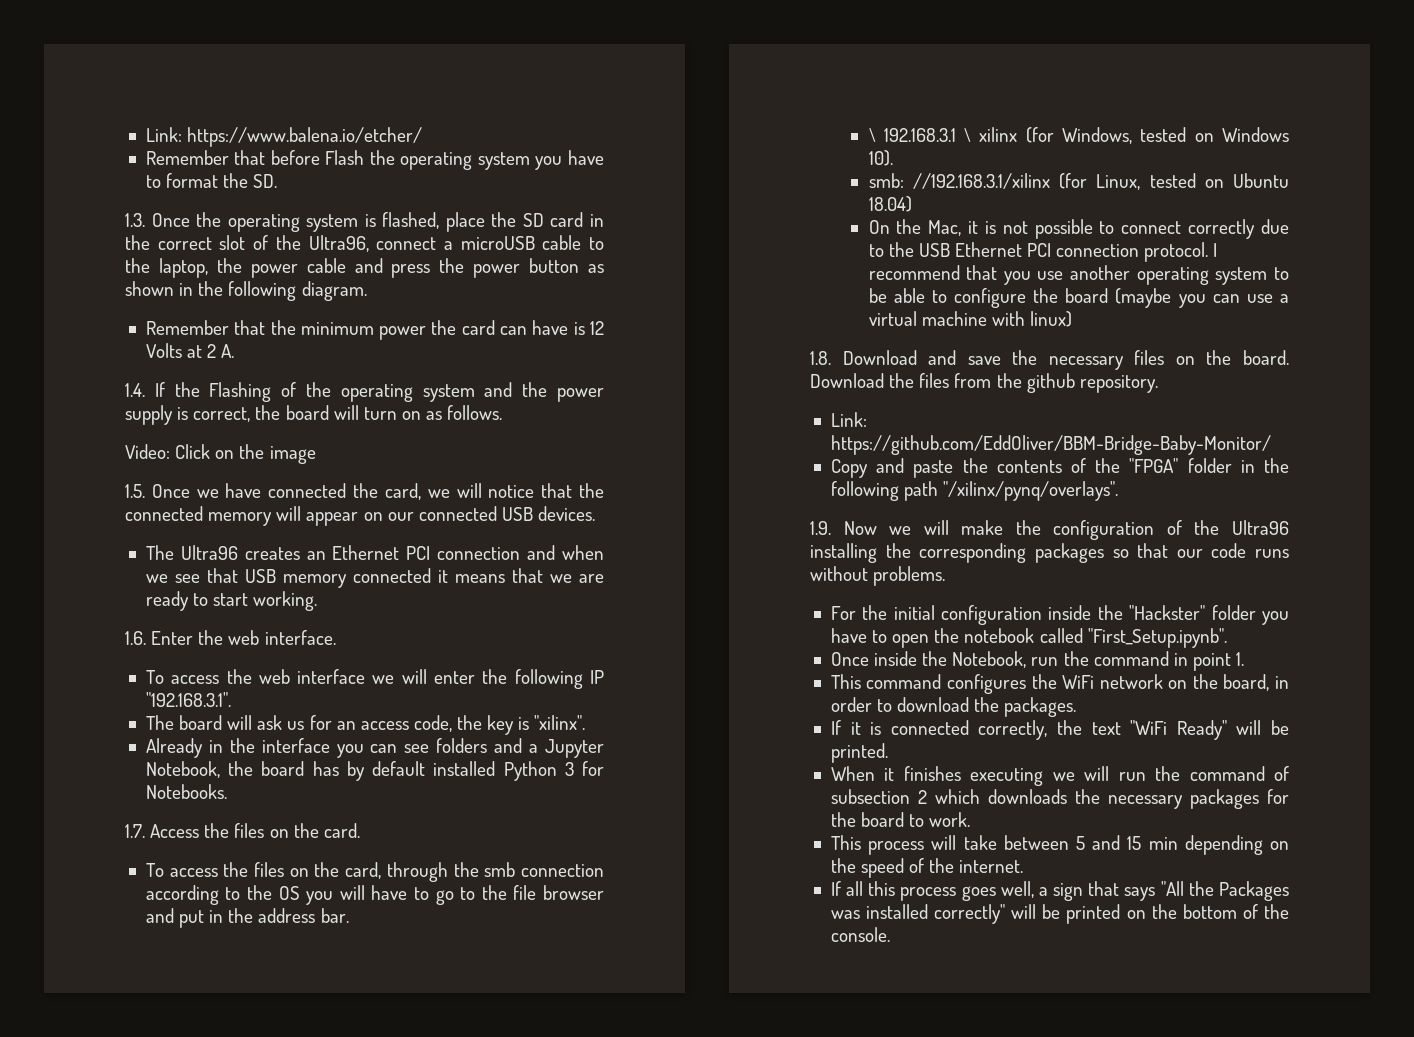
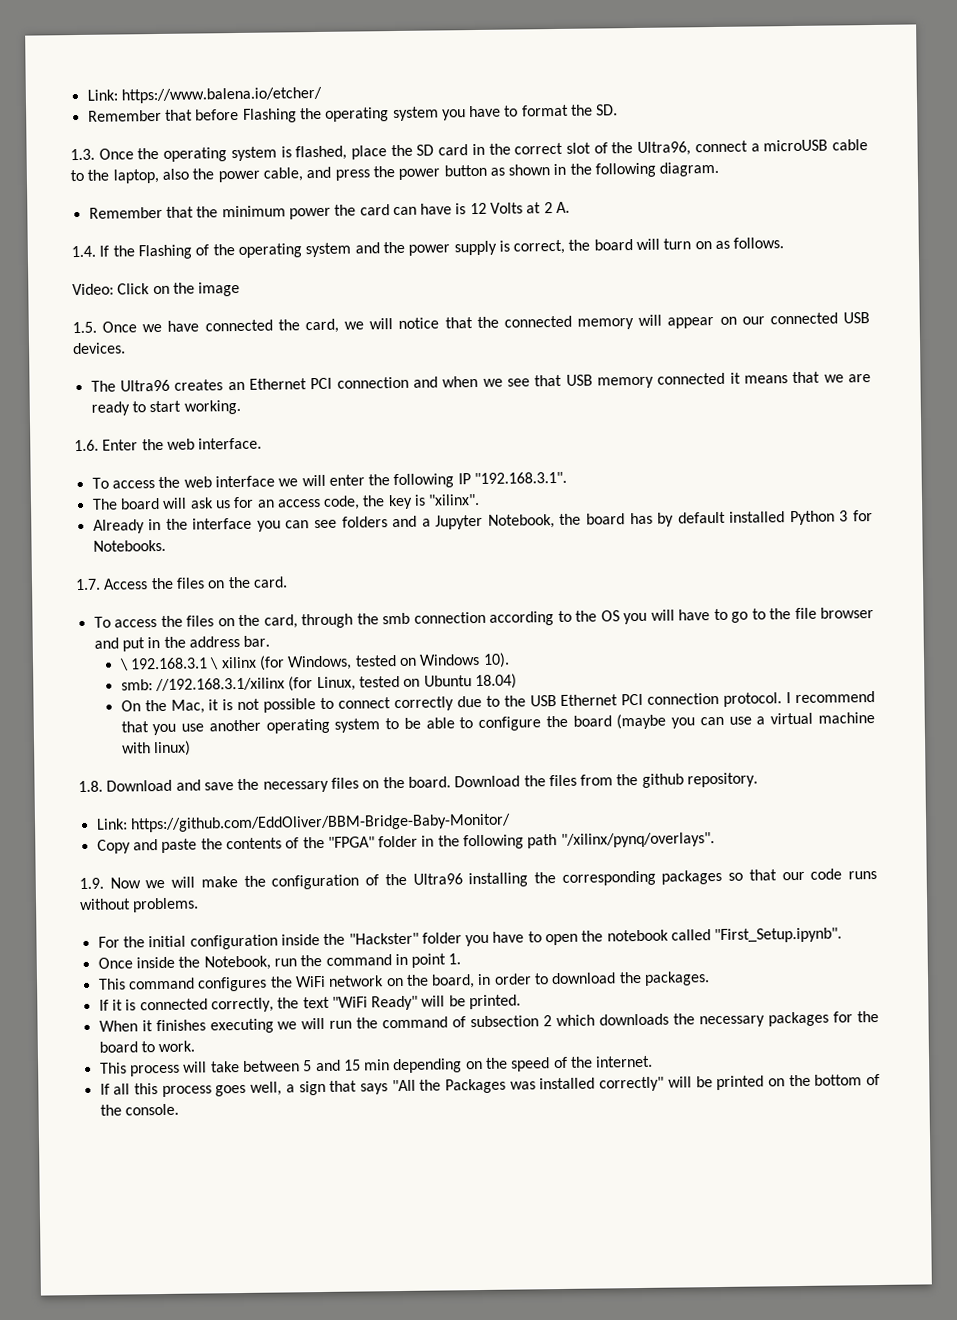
- Remember that before Flash the operating system you have to format the SD.
+ Remember that before Flashing the operating system you have to format the SD.
- 1.3. Once the operating system is flashed, place the SD card in the correct slot of the Ultra96, connect a microUSB cable to the laptop, the power cable and press the power button as shown in the following diagram.
+ 1.3. Once the operating system is flashed, place the SD card in the correct slot of the Ultra96, connect a microUSB cable to the laptop, also the power cable, and press the power button as shown in the following diagram.

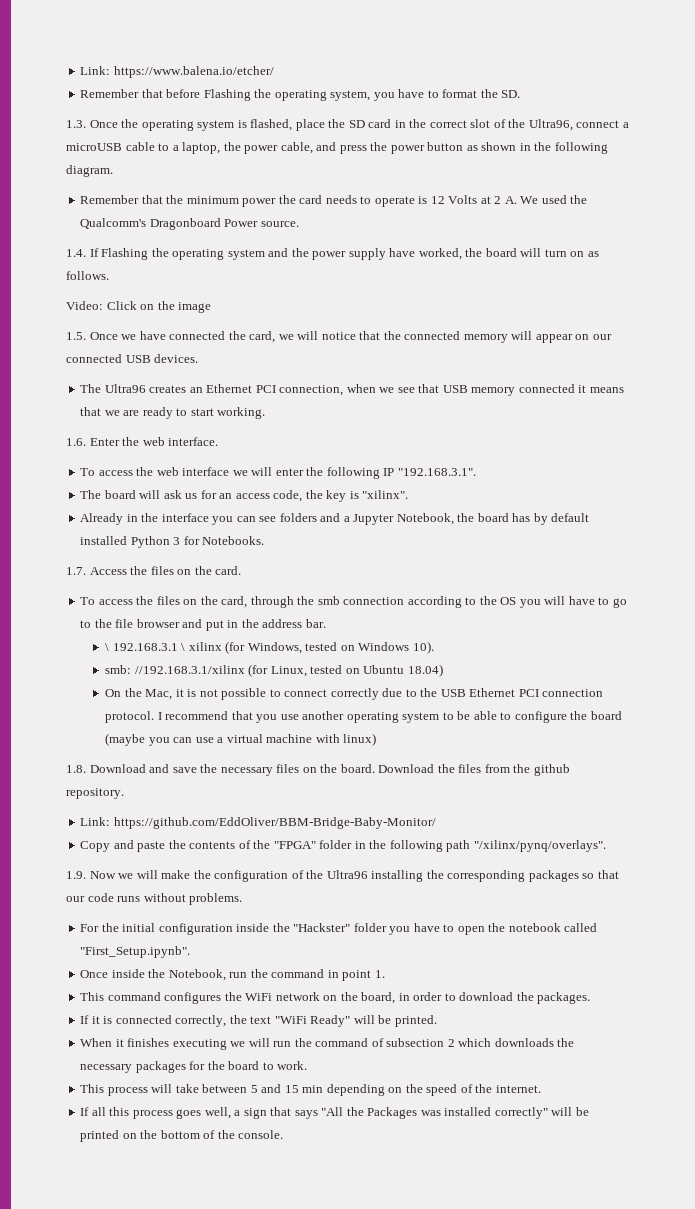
- Remember that before Flashing the operating system you have to format the SD.
+ Remember that before Flashing the operating system, you have to format the SD.
- 1.3. Once the operating system is flashed, place the SD card in the correct slot of the Ultra96, connect a microUSB cable to the laptop, also the power cable, and press the power button as shown in the following diagram.
+ 1.3. Once the operating system is flashed, place the SD card in the correct slot of the Ultra96, connect a microUSB cable to a laptop, the power cable, and press the power button as shown in the following diagram.
- Remember that the minimum power the card can have is 12 Volts at 2 A.
+ Remember that the minimum power the card needs to operate is 12 Volts at 2 A. We used the Qualcomm's Dragonboard Power source.
- 1.4. If the Flashing of the operating system and the power supply is correct, the board will turn on as follows.
+ 1.4. If Flashing the operating system and the power supply have worked, the board will turn on as follows.
- The Ultra96 creates an Ethernet PCI connection and when we see that USB memory connected it means that we are ready to start working.
+ The Ultra96 creates an Ethernet PCI connection, when we see that USB memory connected it means that we are ready to start working.

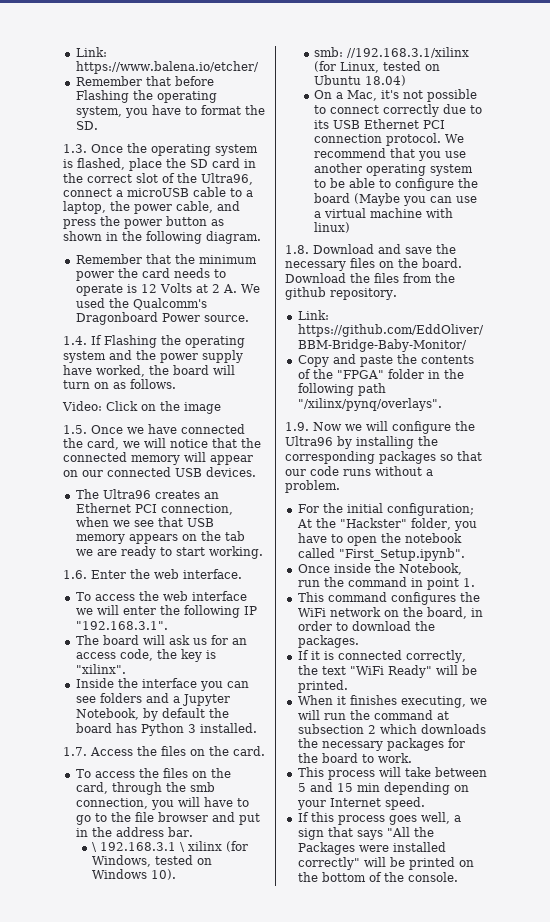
- The Ultra96 creates an Ethernet PCI connection, when we see that USB memory connected it means that we are ready to start working.
+ The Ultra96 creates an Ethernet PCI connection, when we see that USB memory appears on the tab we are ready to start working.
- Already in the interface you can see folders and a Jupyter Notebook, the board has by default installed Python 3 for Notebooks.
+ Inside the interface you can see folders and a Jupyter Notebook, by default the board has Python 3 installed.
- To access the files on the card, through the smb connection according to the OS you will have to go to the file browser and put in the address bar.
+ To access the files on the card, through the smb connection, you will have to go to the file browser and put in the address bar.
- On the Mac, it is not possible to connect correctly due to the USB Ethernet PCI connection protocol.
+ On a Mac, it's not possible to connect correctly due to its USB Ethernet PCI connection protocol.
- I recommend that you use another operating system to be able to configure the board (maybe you can use a virtual machine with linux)
+ We recommend that you use another operating system to be able to configure the board (Maybe you can use a virtual machine with linux)
- 1.9. Now we will make the configuration of the Ultra96 installing the corresponding packages so that our code runs without problems.
+ 1.9. Now we will configure the Ultra96 by installing the corresponding packages so that our code runs without a problem.
- For the initial configuration inside the "Hackster" folder you have to open the notebook called "First_Setup.ipynb".
+ For the initial configuration; At the "Hackster" folder, you have to open the notebook called "First_Setup.ipynb".
- When it finishes executing we will run the command of subsection 2 which downloads the necessary packages for the board to work.
+ When it finishes executing, we will run the command at subsection 2 which downloads the necessary packages for the board to work.
- This process will take between 5 and 15 min depending on the speed of the internet.
- If all this process goes well, a sign that says "All the Packages was installed correctly" will be printed on the bottom of the console.
+ This process will take between 5 and 15 min depending on your Internet speed.
+ If this process goes well, a sign that says "All the Packages were installed correctly" will be printed on the bottom of the console.

